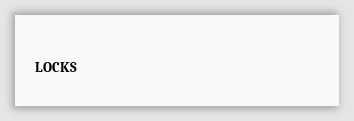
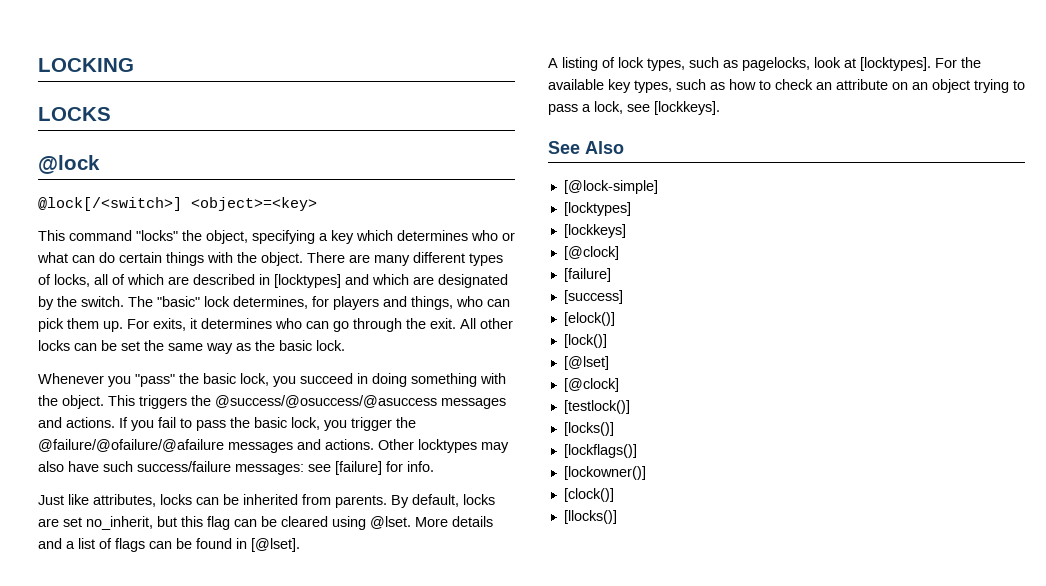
+ LOCKING
+ @lock
+ @lock[/<switch>] <object>=<key>
+ This command "locks" the object, specifying a key which determines who or what can do certain things with the object. There are many different types of locks, all of which are described in [locktypes] and which are designated by the switch. The "basic" lock determines, for players and things, who can pick them up. For exits, it determines who can go through the exit. All other locks can be set the same way as the basic lock.
+ Whenever you "pass" the basic lock, you succeed in doing something with the object. This triggers the @success/@osuccess/@asuccess messages and actions. If you fail to pass the basic lock, you trigger the @failure/@ofailure/@afailure messages and actions. Other locktypes may also have such success/failure messages: see [failure] for info.
+ Just like attributes, locks can be inherited from parents. By default, locks are set no_inherit, but this flag can be cleared using @lset. More details and a list of flags can be found in [@lset].
+ A listing of lock types, such as pagelocks, look at [locktypes]. For the available key types, such as how to check an attribute on an object trying to pass a lock, see [lockkeys].
+ See Also
+ [@lock-simple]
+ [locktypes]
+ [lockkeys]
+ [@clock]
+ [failure]
+ [success]
+ [elock()]
+ [lock()]
+ [@lset]
+ [@clock]
+ [testlock()]
+ [locks()]
+ [lockflags()]
+ [lockowner()]
+ [clock()]
+ [llocks()]

